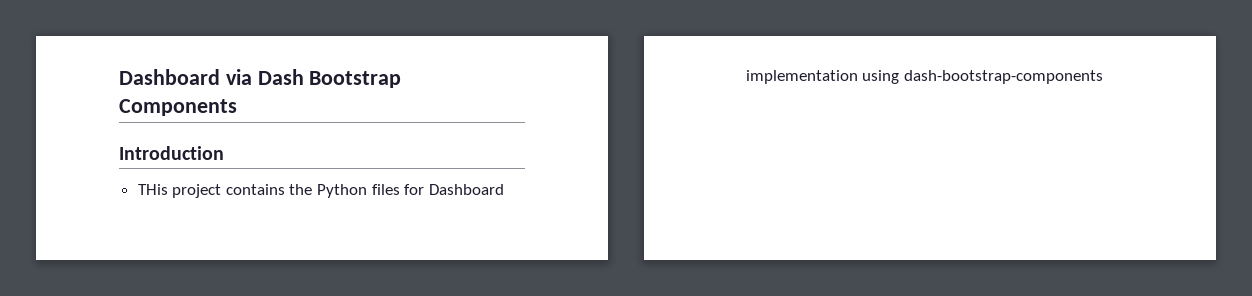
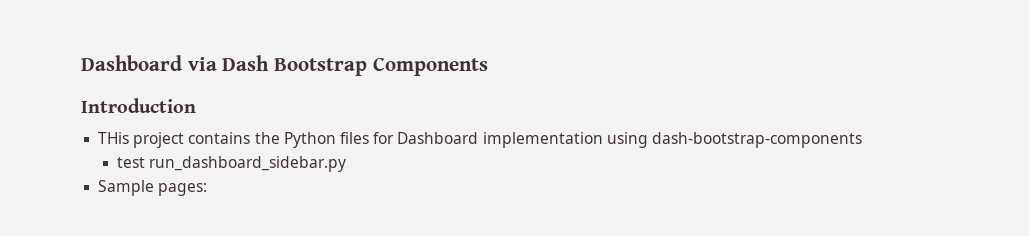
+ test run_dashboard_sidebar.py
+ Sample pages:

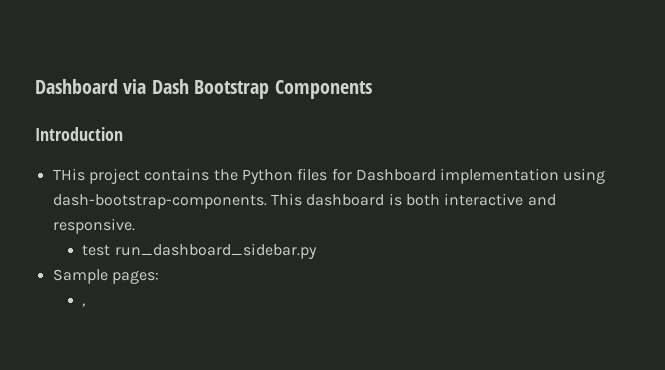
- THis project contains the Python files for Dashboard implementation using dash-bootstrap-components
+ THis project contains the Python files for Dashboard implementation using dash-bootstrap-components. This dashboard is both interactive and responsive.
+ ,

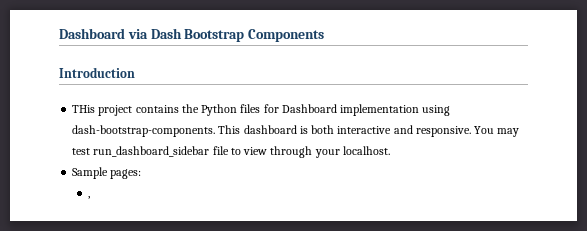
- This dashboard is both interactive and responsive.
- test run_dashboard_sidebar.py
+ This dashboard is both interactive and responsive. You may test run_dashboard_sidebar file to view through your localhost.

